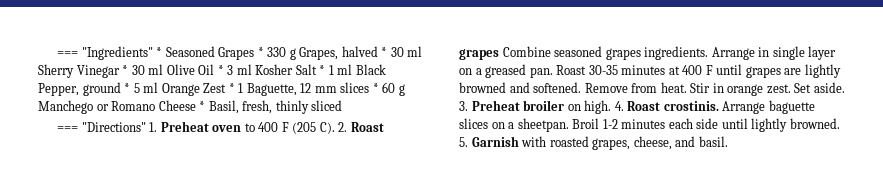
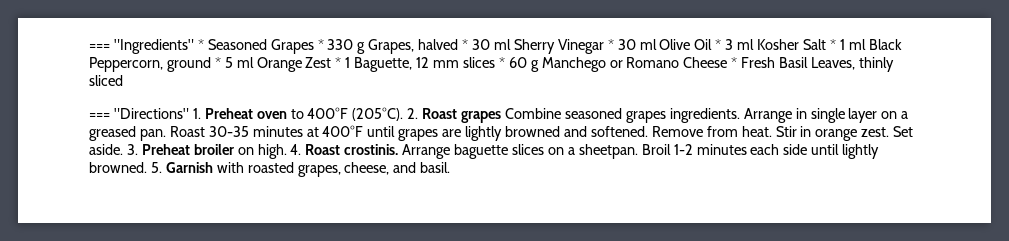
- === "Ingredients" * Seasoned Grapes * 330 g Grapes, halved * 30 ml Sherry Vinegar * 30 ml Olive Oil * 3 ml Kosher Salt * 1 ml Black Pepper, ground * 5 ml Orange Zest * 1 Baguette, 12 mm slices * 60 g Manchego or Romano Cheese * Basil, fresh, thinly sliced
+ === "Ingredients" * Seasoned Grapes * 330 g Grapes, halved * 30 ml Sherry Vinegar * 30 ml Olive Oil * 3 ml Kosher Salt * 1 ml Black Peppercorn, ground * 5 ml Orange Zest * 1 Baguette, 12 mm slices * 60 g Manchego or Romano Cheese * Fresh Basil Leaves, thinly sliced
- === "Directions" 1. Preheat oven to 400 F (205 C). 2. Roast grapes Combine seasoned grapes ingredients.
+ === "Directions" 1. Preheat oven to 400°F (205°C). 2. Roast grapes Combine seasoned grapes ingredients.
- Roast 30-35 minutes at 400 F until grapes are lightly browned and softened.
+ Roast 30-35 minutes at 400°F until grapes are lightly browned and softened.

